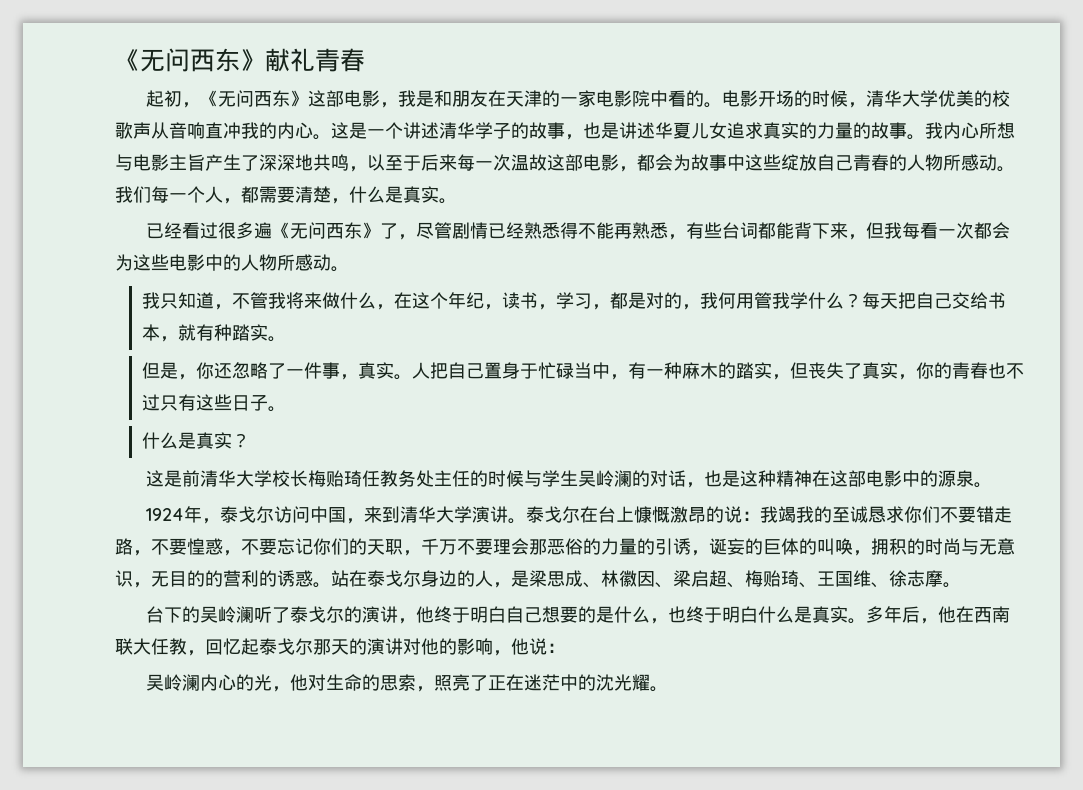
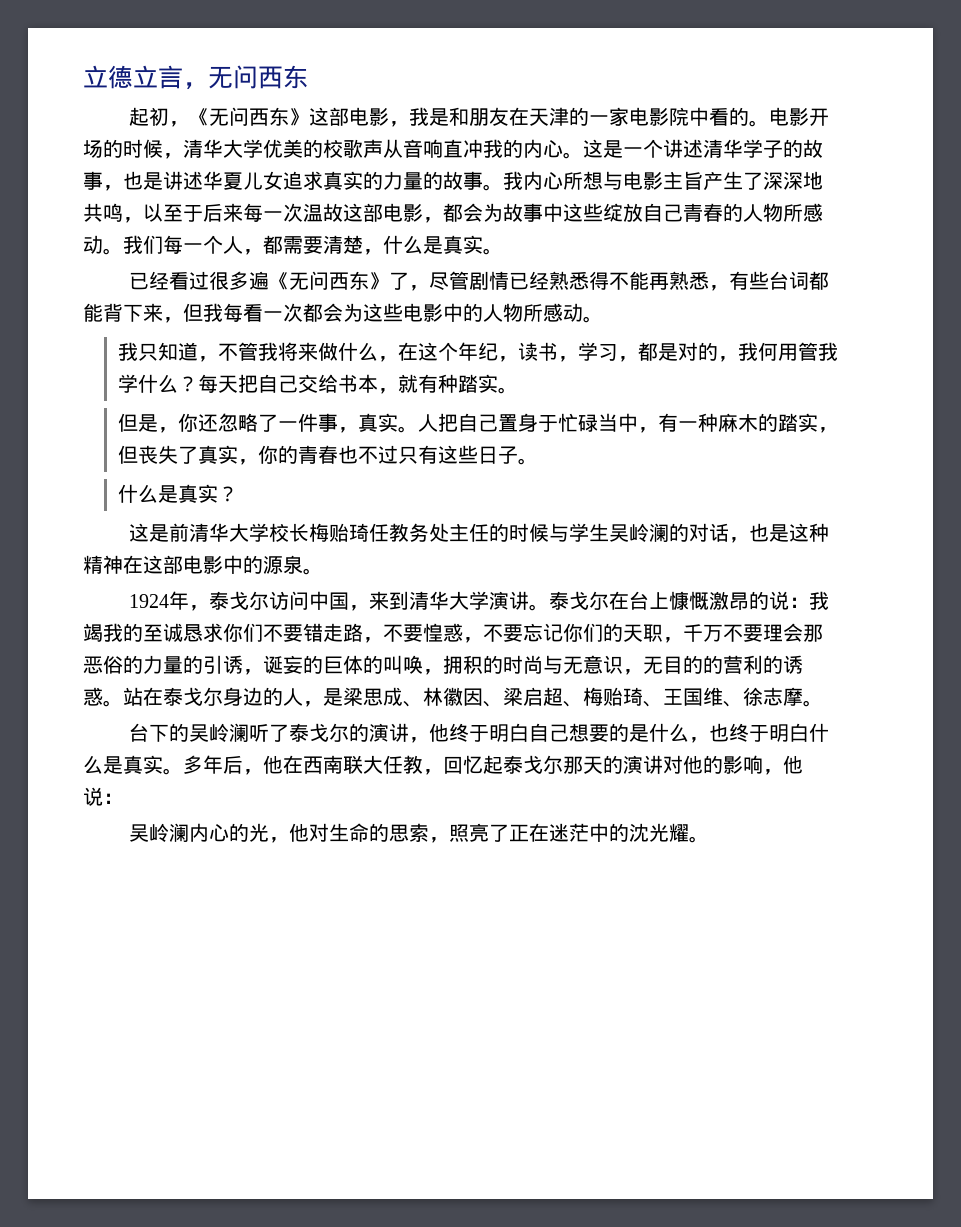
- 《无问西东》献礼青春
+ 立德立言，无问西东

